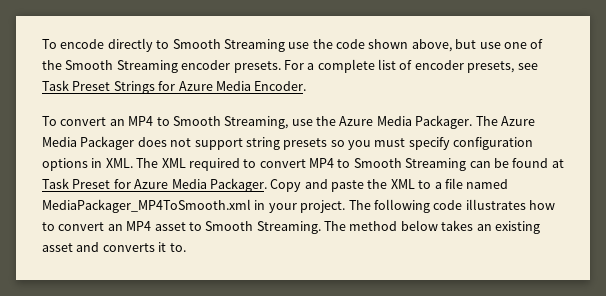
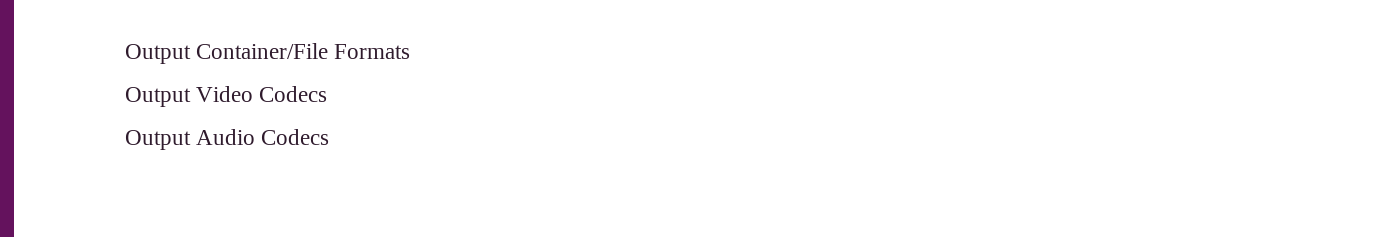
- To encode directly to Smooth Streaming use the code shown above, but use one of the Smooth Streaming encoder presets. For a complete list of encoder presets, see Task Preset Strings for Azure Media Encoder.
- To convert an MP4 to Smooth Streaming, use the Azure Media Packager. The Azure Media Packager does not support string presets so you must specify configuration options in XML. The XML required to convert MP4 to Smooth Streaming can be found at Task Preset for Azure Media Packager. Copy and paste the XML to a file named MediaPackager_MP4ToSmooth.xml in your project. The following code illustrates how to convert an MP4 asset to Smooth Streaming. The method below takes an existing asset and converts it to.
+ Output Container/File Formats
+ Output Video Codecs
+ Output Audio Codecs

